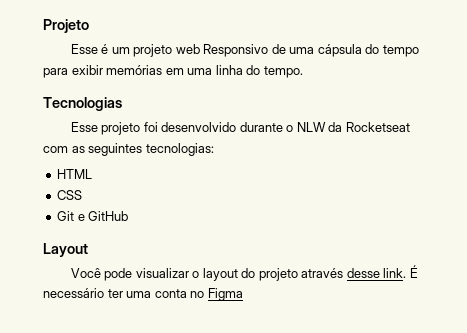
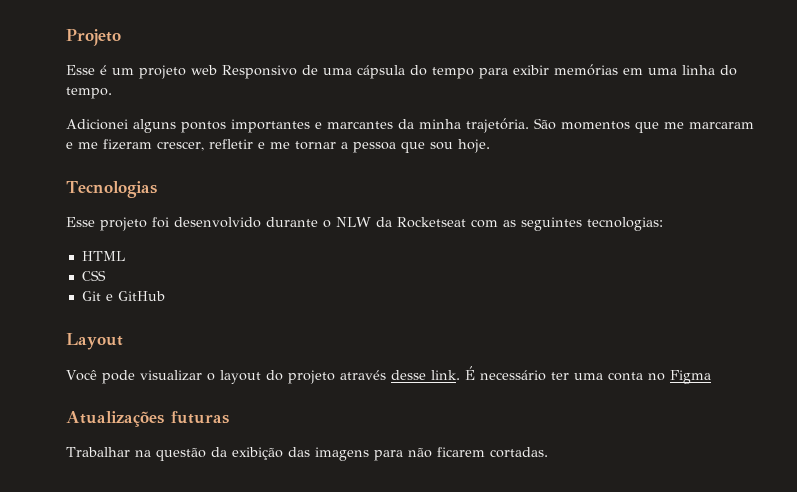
+ Adicionei alguns pontos importantes e marcantes da minha trajetória. São momentos que me marcaram e me fizeram crescer, refletir e me tornar a pessoa que sou hoje.
+ Atualizações futuras
+ Trabalhar na questão da exibição das imagens para não ficarem cortadas.

